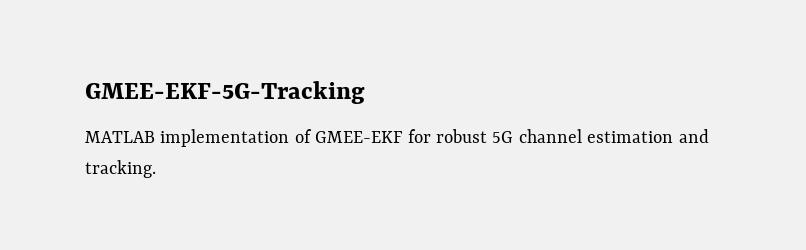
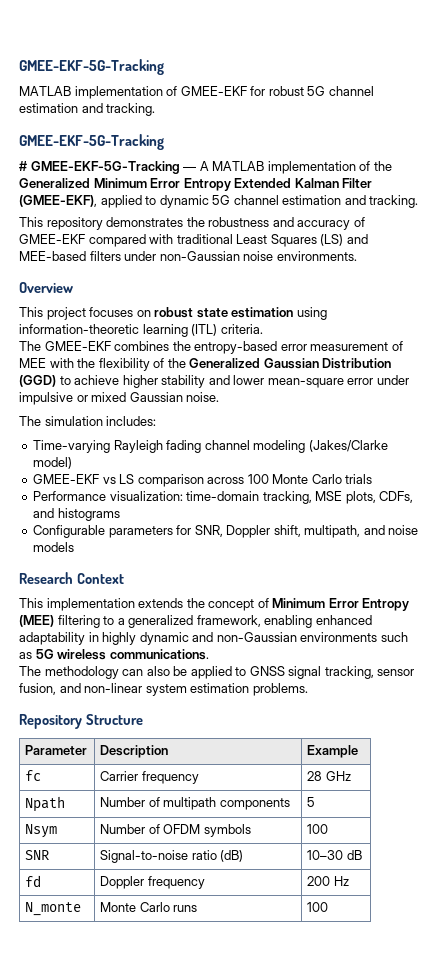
  MATLAB implementation of GMEE-EKF for robust 5G channel estimation and tracking.
+ GMEE-EKF-5G-Tracking
+ # GMEE-EKF-5G-Tracking — A MATLAB implementation of the Generalized Minimum Error Entropy Extended Kalman Filter (GMEE-EKF), applied to dynamic 5G channel estimation and tracking.
+ This repository demonstrates the robustness and accuracy of GMEE-EKF compared with traditional Least Squares (LS) and MEE-based filters under non-Gaussian noise environments.
+ Overview
+ This project focuses on robust state estimation using information-theoretic learning (ITL) criteria.
+ The GMEE-EKF combines the entropy-based error measurement of MEE with the flexibility of the Generalized Gaussian Distribution (GGD) to achieve higher stability and lower mean-square error under impulsive or mixed Gaussian noise.
+ The simulation includes:
+ Time-varying Rayleigh fading channel modeling (Jakes/Clarke model)
+ GMEE-EKF vs LS comparison across 100 Monte Carlo trials
+ Performance visualization: time-domain tracking, MSE plots, CDFs, and histograms
+ Configurable parameters for SNR, Doppler shift, multipath, and noise models
+ Research Context
+ This implementation extends the concept of Minimum Error Entropy (MEE) filtering to a generalized framework, enabling enhanced adaptability in highly dynamic and non-Gaussian environments such as 5G wireless communications.
+ The methodology can also be applied to GNSS signal tracking, sensor fusion, and non-linear system estimation problems.
+ Repository Structure
+ Parameter | Description | Example
+ fc | Carrier frequency | 28 GHz
+ Npath | Number of multipath components | 5
+ Nsym | Number of OFDM symbols | 100
+ SNR | Signal-to-noise ratio (dB) | 10–30 dB
+ fd | Doppler frequency | 200 Hz
+ N_monte | Monte Carlo runs | 100

